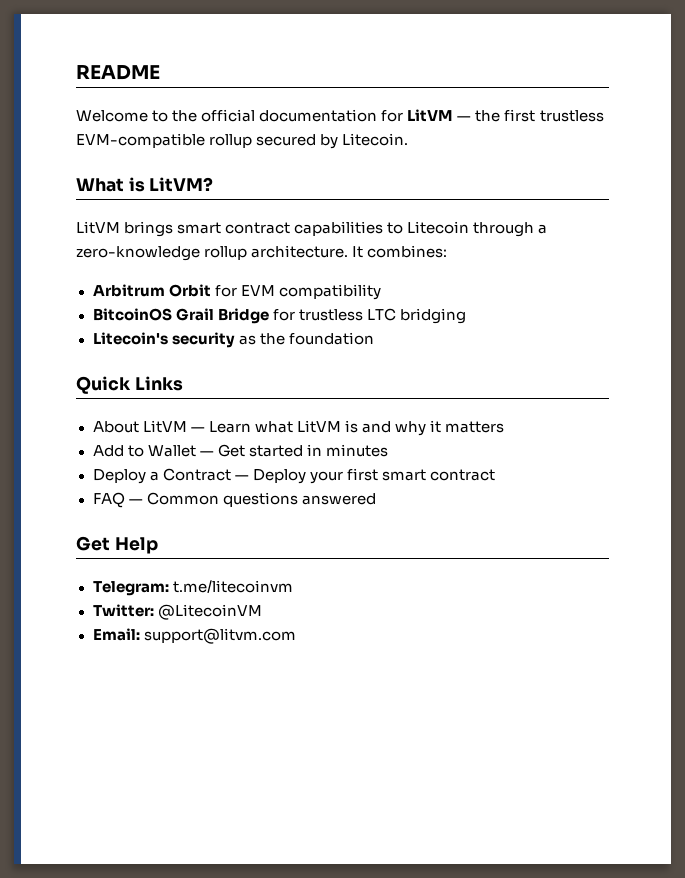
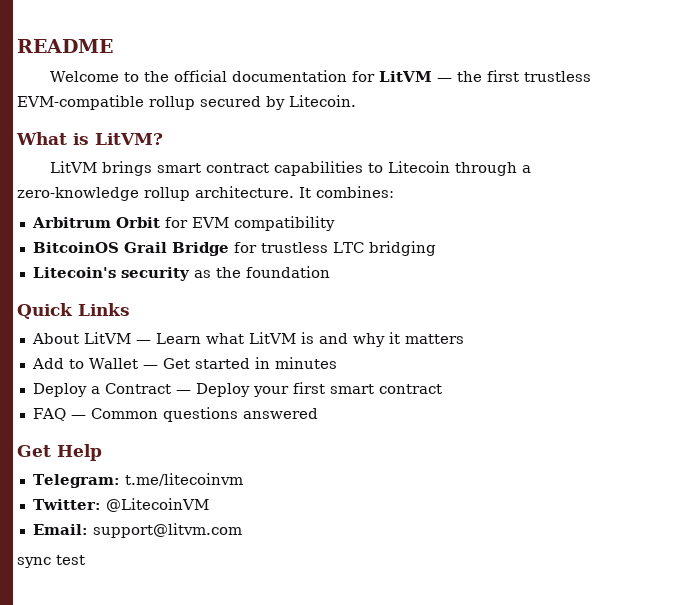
+ sync test

